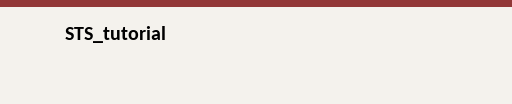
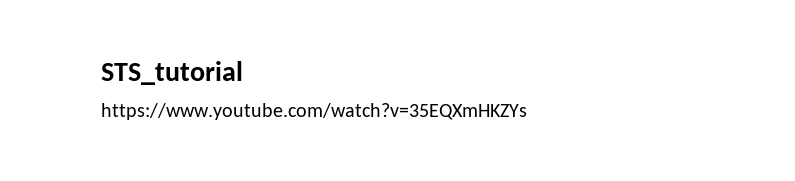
+ https://www.youtube.com/watch?v=35EQXmHKZYs

